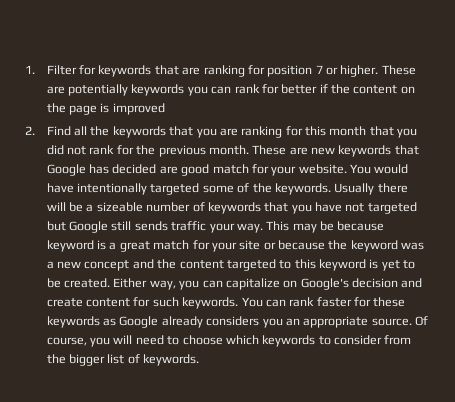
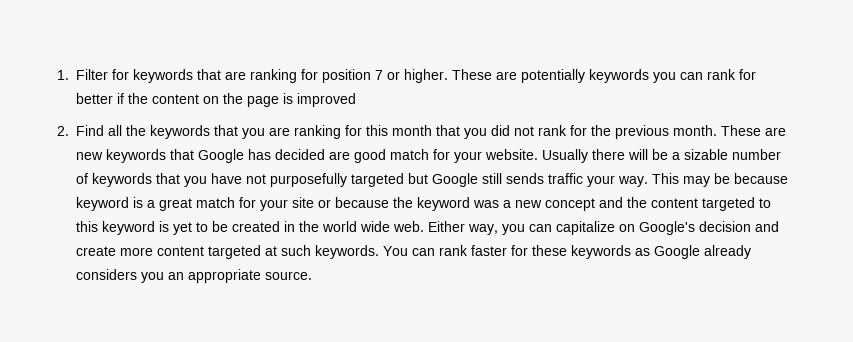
- You would have intentionally targeted some of the keywords.
- Usually there will be a sizeable number of keywords that you have not targeted but Google still sends traffic your way.
+ Usually there will be a sizable number of keywords that you have not purposefully targeted but Google still sends traffic your way.
- This may be because keyword is a great match for your site or because the keyword was a new concept and the content targeted to this keyword is yet to be created.
+ This may be because keyword is a great match for your site or because the keyword was a new concept and the content targeted to this keyword is yet to be created in the world wide web.
- Either way, you can capitalize on Google's decision and create content for such keywords.
+ Either way, you can capitalize on Google's decision and create more content targeted at such keywords.
- Of course, you will need to choose which keywords to consider from the bigger list of keywords.

